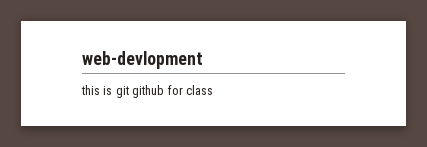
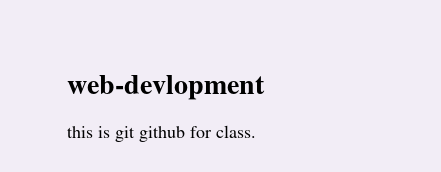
- this is git github for class
+ this is git github for class.

